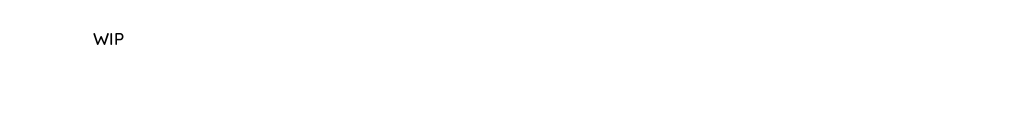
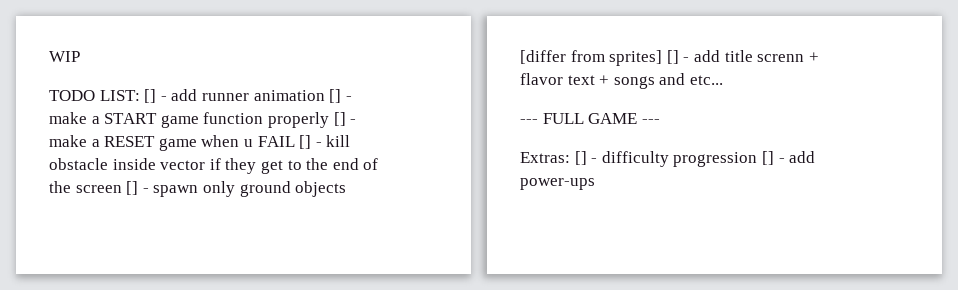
+ TODO LIST: [] - add runner animation [] - make a START game function properly [] - make a RESET game when u FAIL [] - kill obstacle inside vector if they get to the end of the screen [] - spawn only ground objects [differ from sprites] [] - add title screnn + flavor text + songs and etc...
+ --- FULL GAME ---
+ Extras: [] - difficulty progression [] - add power-ups

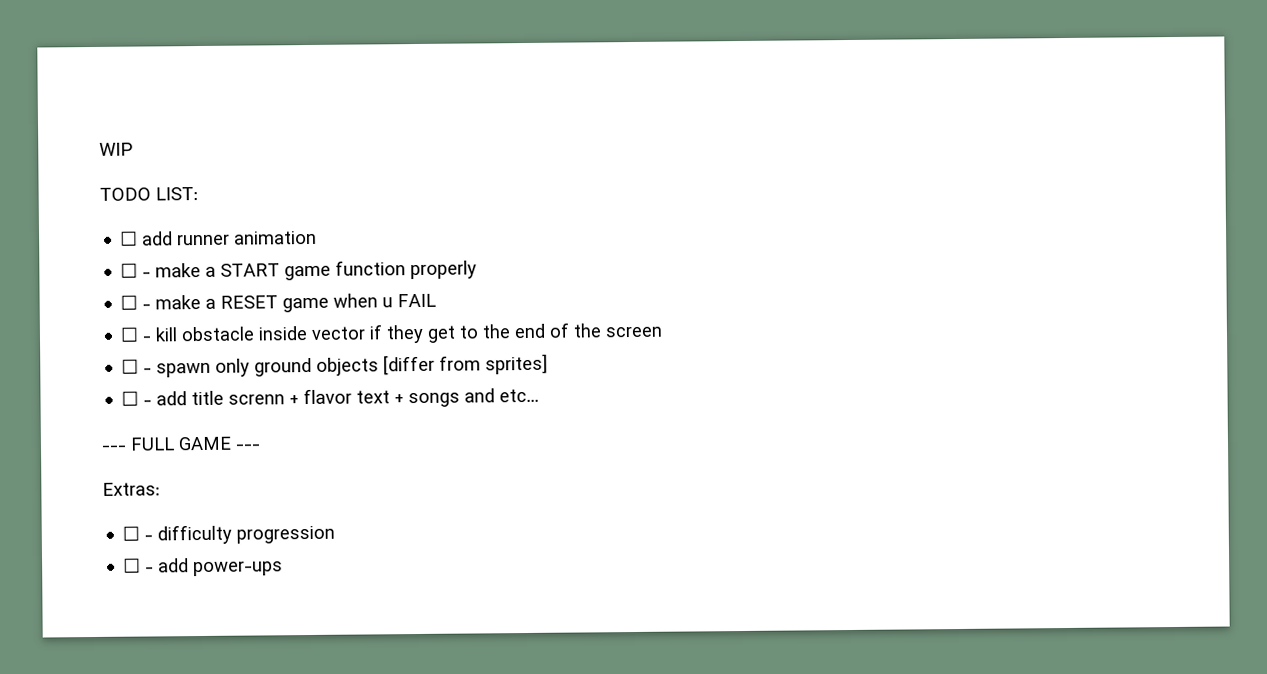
- TODO LIST: [] - add runner animation [] - make a START game function properly [] - make a RESET game when u FAIL [] - kill obstacle inside vector if they get to the end of the screen [] - spawn only ground objects [differ from sprites] [] - add title screnn + flavor text + songs and etc...
+ TODO LIST:
+ ☐ add runner animation
+ ☐ - make a START game function properly
+ ☐ - make a RESET game when u FAIL
+ ☐ - kill obstacle inside vector if they get to the end of the screen
+ ☐ - spawn only ground objects [differ from sprites]
+ ☐ - add title screnn + flavor text + songs and etc...
- Extras: [] - difficulty progression [] - add power-ups
+ Extras:
+ ☐ - difficulty progression
+ ☐ - add power-ups

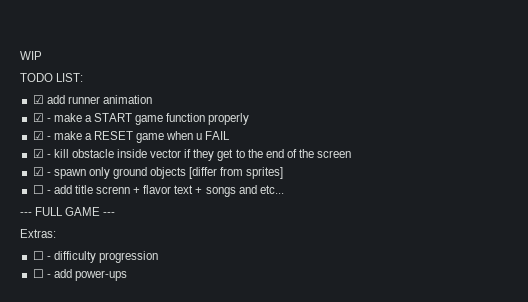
- ☐ add runner animation
+ ☑ add runner animation
- ☐ - make a START game function properly
+ ☑ - make a START game function properly
- ☐ - make a RESET game when u FAIL
+ ☑ - make a RESET game when u FAIL
- ☐ - kill obstacle inside vector if they get to the end of the screen
+ ☑ - kill obstacle inside vector if they get to the end of the screen
- ☐ - spawn only ground objects [differ from sprites]
+ ☑ - spawn only ground objects [differ from sprites]

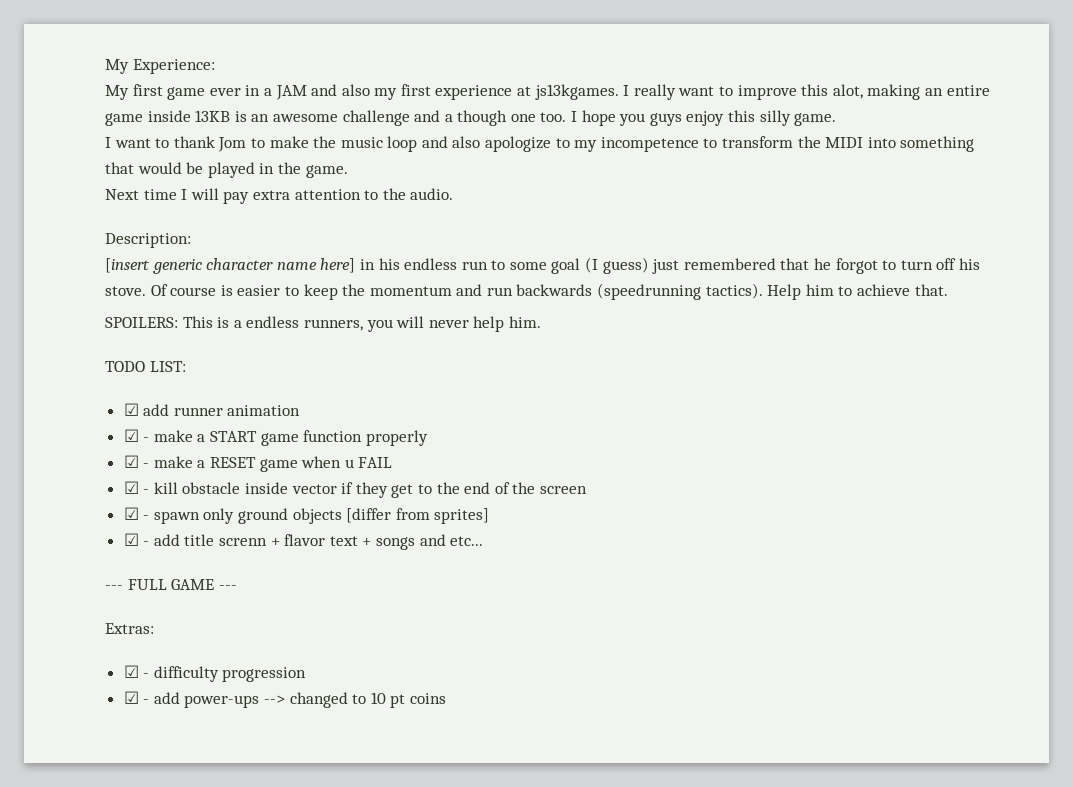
- WIP
+ My Experience:
+ My first game ever in a JAM and also my first experience at js13kgames. I really want to improve this alot, making an entire game inside 13KB is an awesome challenge and a though one too. I hope you guys enjoy this silly game.
+ I want to thank Jom to make the music loop and also apologize to my incompetence to transform the MIDI into something that would be played in the game.
+ Next time I will pay extra attention to the audio.
+ Description:
+ [insert generic character name here] in his endless run to some goal (I guess) just remembered that he forgot to turn off his stove. Of course is easier to keep the momentum and run backwards (speedrunning tactics). Help him to achieve that.
+ SPOILERS: This is a endless runners, you will never help him.
- ☐ - add title screnn + flavor text + songs and etc...
+ ☑ - add title screnn + flavor text + songs and etc...
- ☐ - difficulty progression
+ ☑ - difficulty progression
- ☐ - add power-ups
+ ☑ - add power-ups --> changed to 10 pt coins

